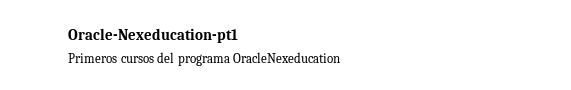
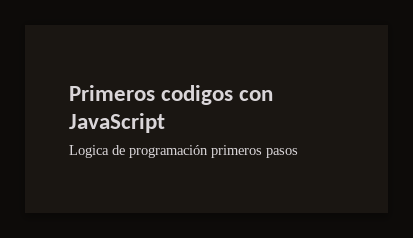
- Oracle-Nexeducation-pt1
- Primeros cursos del programa OracleNexeducation
+ Primeros codigos con JavaScript
+ Logica de programación primeros pasos

